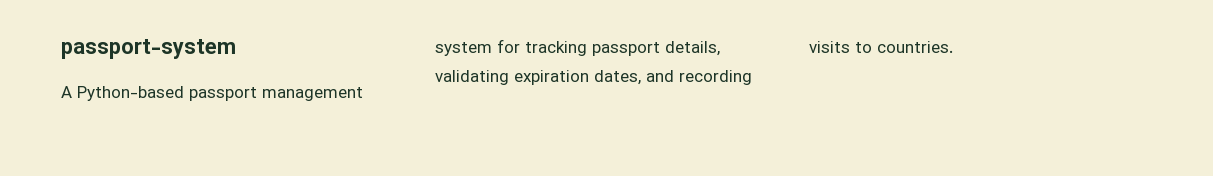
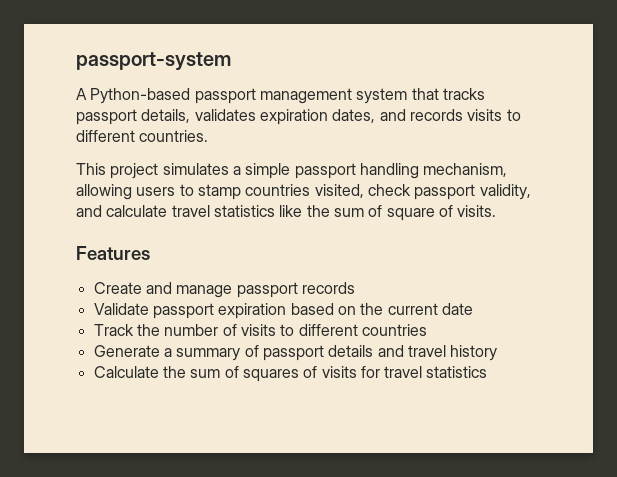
- A Python-based passport management system for tracking passport details, validating expiration dates, and recording visits to countries.
+ A Python-based passport management system that tracks passport details, validates expiration dates, and records visits to different countries.
+ This project simulates a simple passport handling mechanism, allowing users to stamp countries visited, check passport validity, and calculate travel statistics like the sum of square of visits.
+ Features
+ Create and manage passport records
+ Validate passport expiration based on the current date
+ Track the number of visits to different countries
+ Generate a summary of passport details and travel history
+ Calculate the sum of squares of visits for travel statistics

